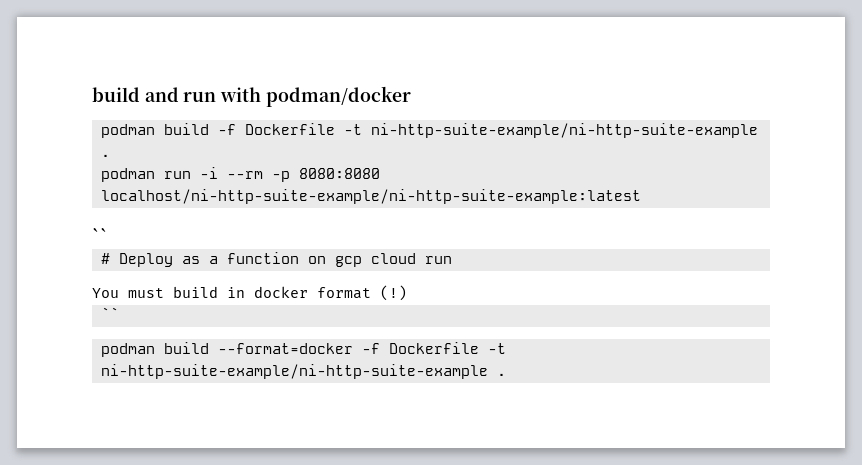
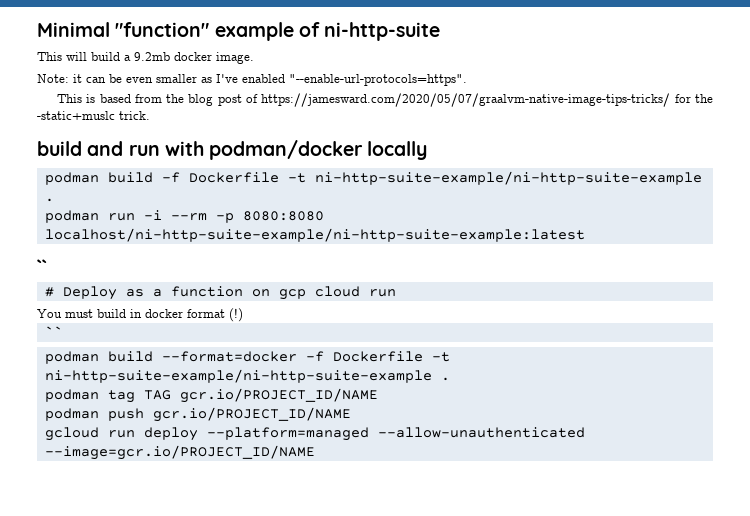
+ Minimal "function" example of ni-http-suite
+ This will build a 9.2mb docker image.
+ Note: it can be even smaller as I've enabled "--enable-url-protocols=https".
+ This is based from the blog post of https://jamesward.com/2020/05/07/graalvm-native-image-tips-tricks/ for the -static+muslc trick.
- build and run with podman/docker
+ build and run with podman/docker locally
+ podman tag TAG gcr.io/PROJECT_ID/NAME
+ podman push gcr.io/PROJECT_ID/NAME
+ gcloud run deploy --platform=managed --allow-unauthenticated --image=gcr.io/PROJECT_ID/NAME

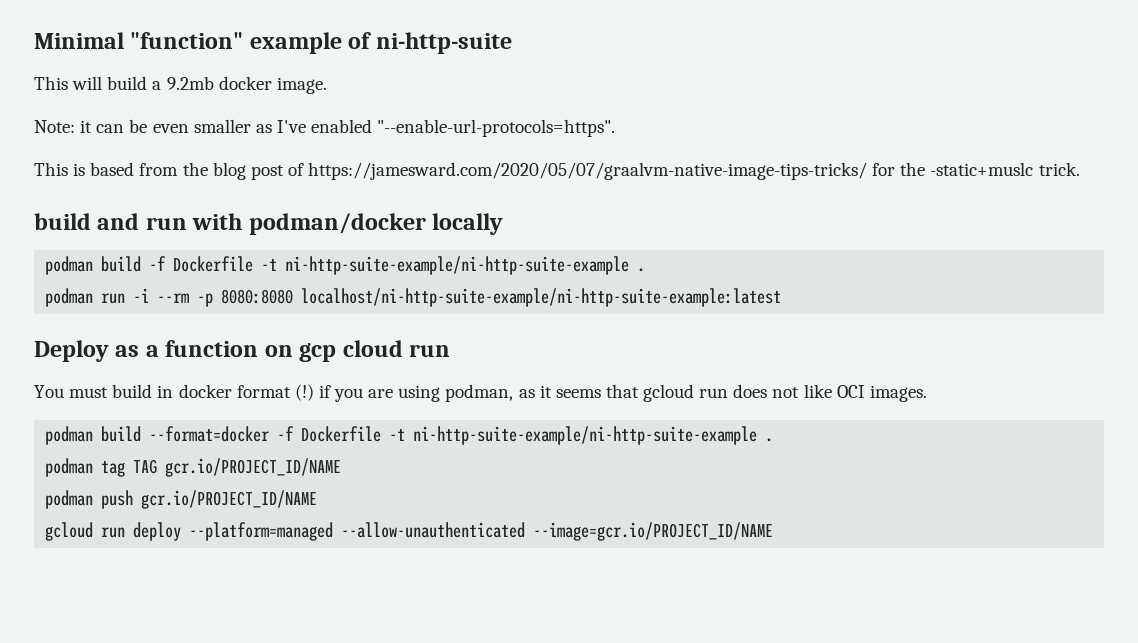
  podman run -i --rm -p 8080:8080 localhost/ni-http-suite-example/ni-http-suite-example:latest
- ``
- # Deploy as a function on gcp cloud run
+ Deploy as a function on gcp cloud run
- You must build in docker format (!)
- ``
+ You must build in docker format (!) if you are using podman, as it seems that gcloud run does not like OCI images.

